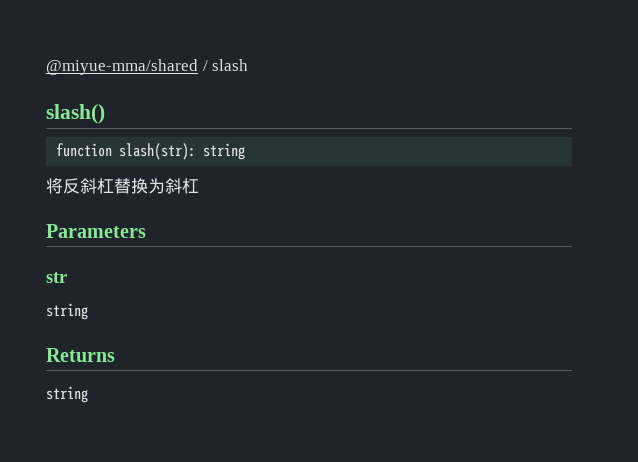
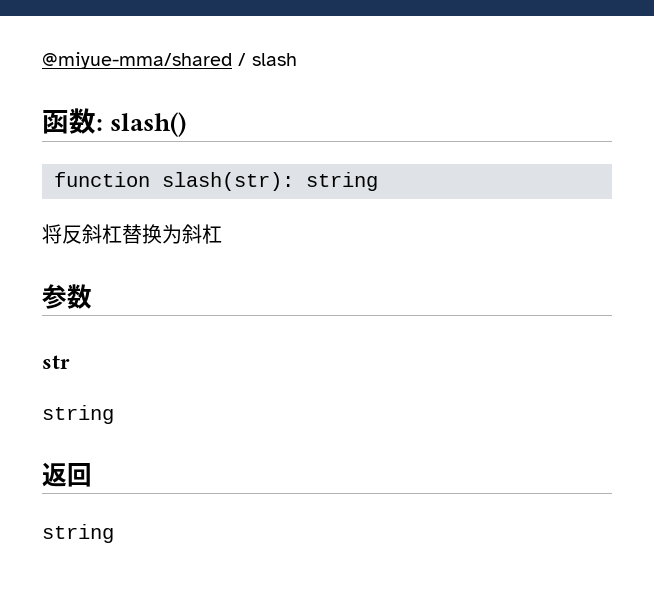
- slash()
+ 函数: slash()
- Parameters
+ 参数
- Returns
+ 返回

